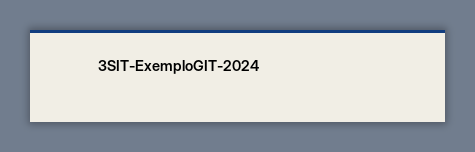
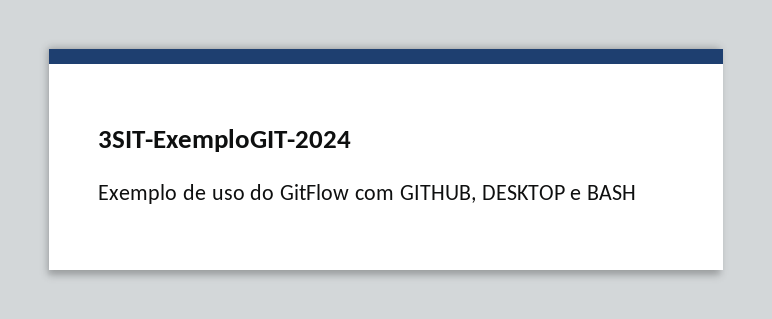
+ Exemplo de uso do GitFlow com GITHUB, DESKTOP e BASH

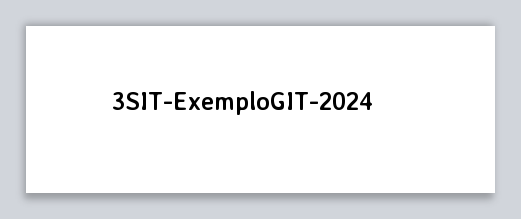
- Exemplo de uso do GitFlow com GITHUB, DESKTOP e BASH

